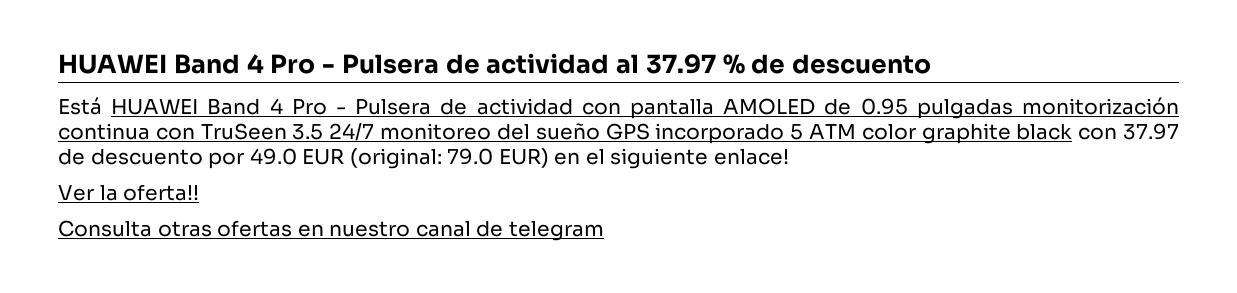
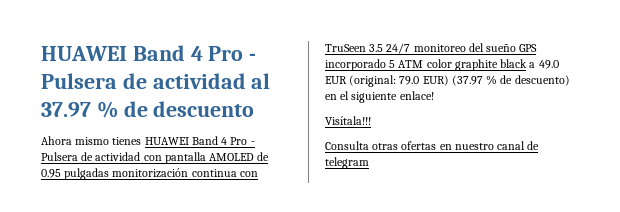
- Está HUAWEI Band 4 Pro - Pulsera de actividad con pantalla AMOLED de 0.95 pulgadas monitorización continua con TruSeen 3.5 24/7 monitoreo del sueño GPS incorporado 5 ATM color graphite black con 37.97 de descuento por 49.0 EUR (original: 79.0 EUR) en el siguiente enlace!
+ Ahora mismo tienes HUAWEI Band 4 Pro - Pulsera de actividad con pantalla AMOLED de 0.95 pulgadas monitorización continua con TruSeen 3.5 24/7 monitoreo del sueño GPS incorporado 5 ATM color graphite black a 49.0 EUR (original: 79.0 EUR) (37.97 % de descuento) en el siguiente enlace!
- Ver la oferta!!
+ Visítala!!!

